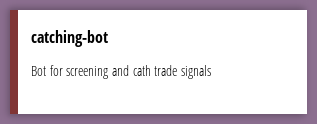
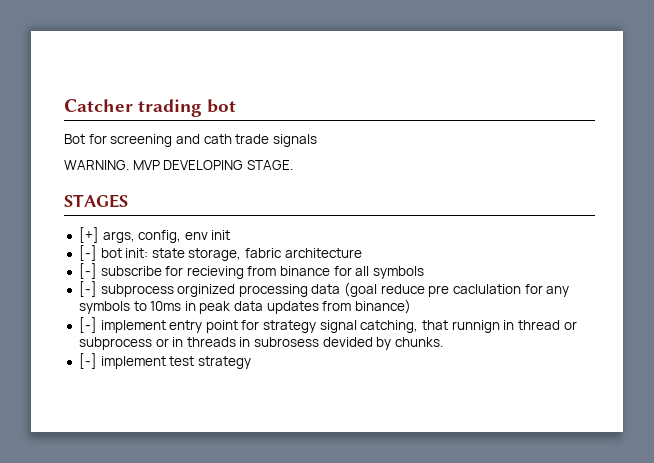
- catching-bot
+ Catcher trading bot
+ WARNING. MVP DEVELOPING STAGE.
+ STAGES
+ [+] args, config, env init
+ [-] bot init: state storage, fabric architecture
+ [-] subscribe for recieving from binance for all symbols
+ [-] subprocess orginized processing data (goal reduce pre caclulation for any symbols to 10ms in peak data updates from binance)
+ [-] implement entry point for strategy signal catching, that runnign in thread or subprocess or in threads in subrosess devided by chunks.
+ [-] implement test strategy

